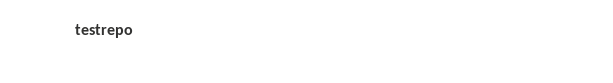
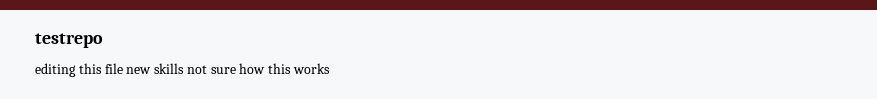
+ editing this file new skills not sure how this works

